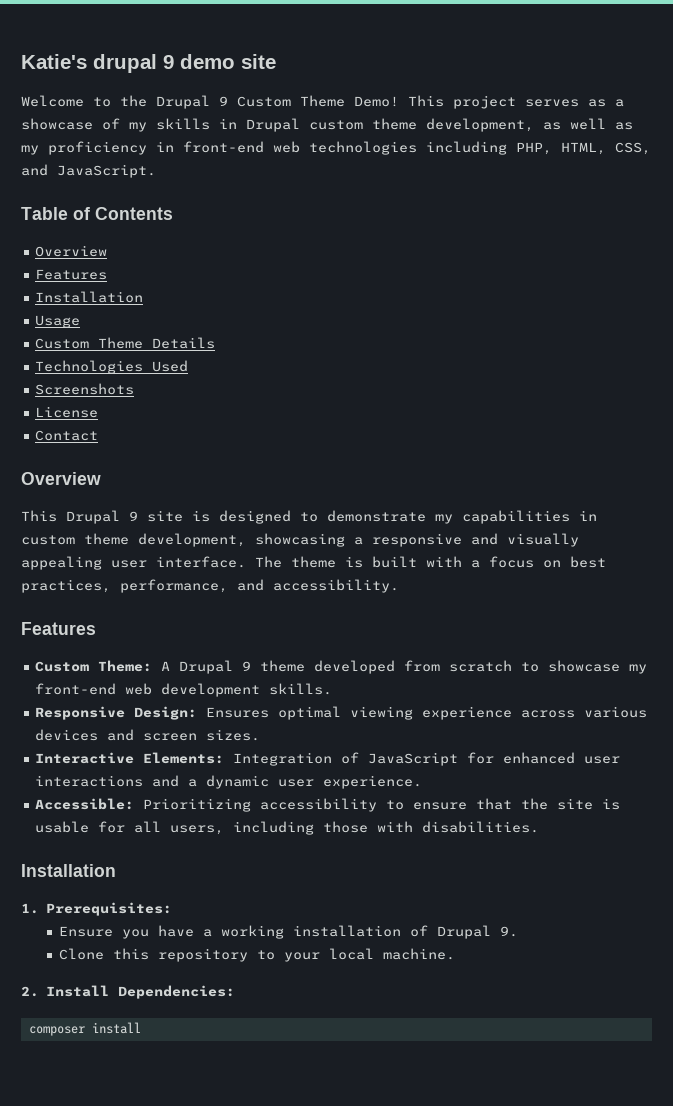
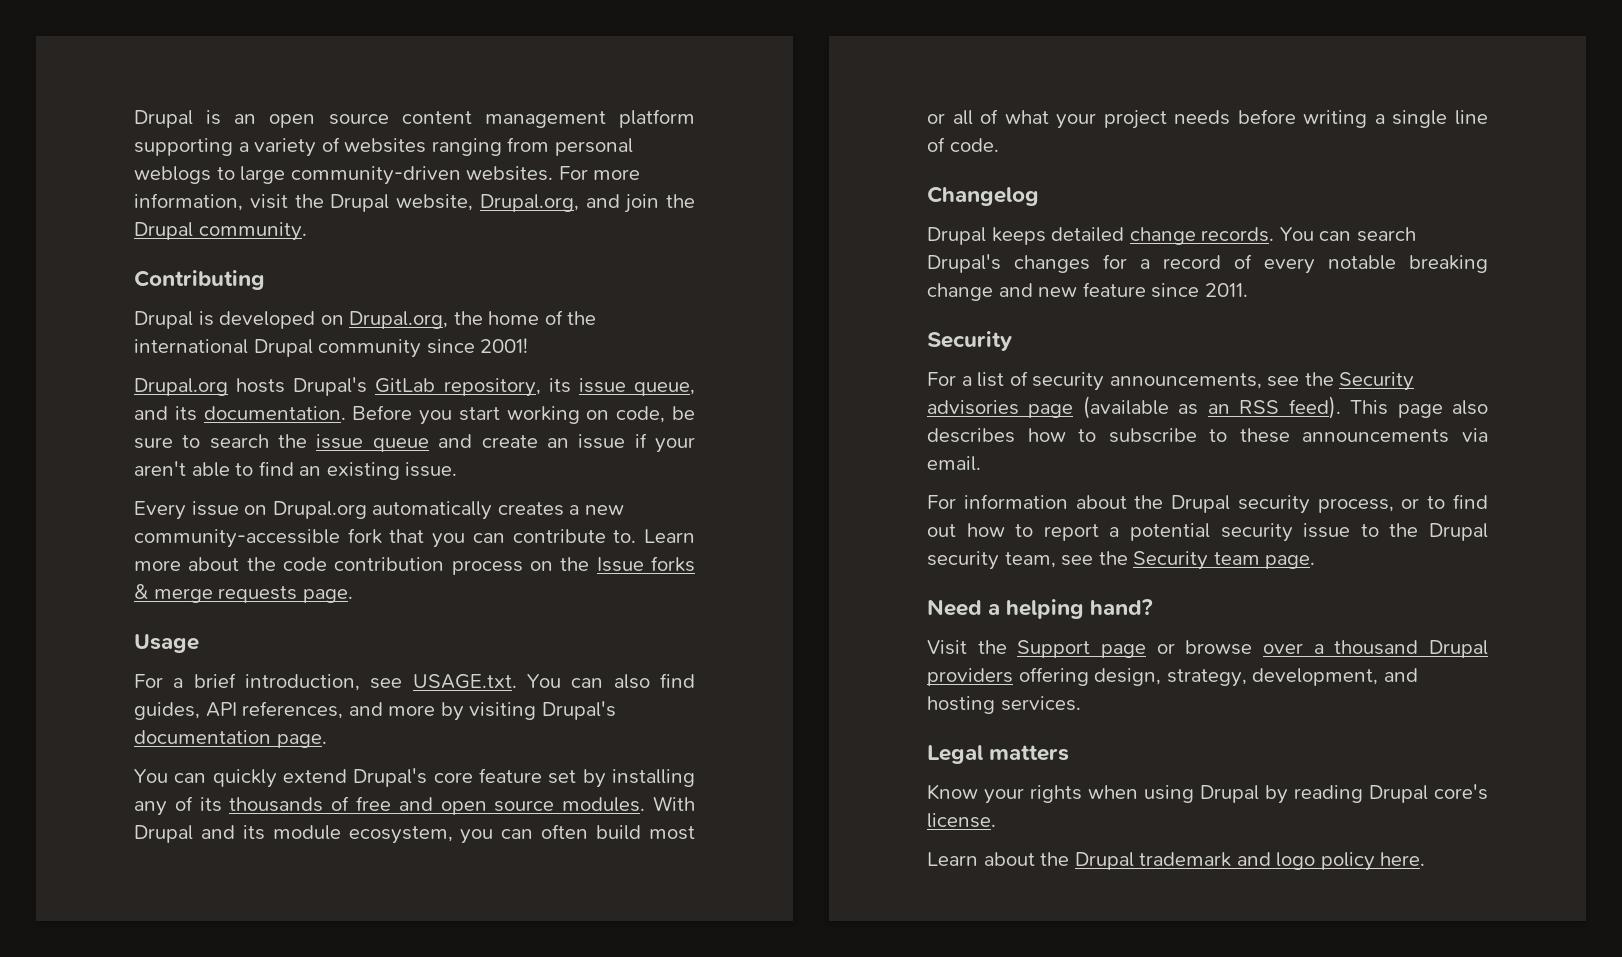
- Katie's drupal 9 demo site
- Welcome to the Drupal 9 Custom Theme Demo! This project serves as a showcase of my skills in Drupal custom theme development, as well as my proficiency in front-end web technologies including PHP, HTML, CSS, and JavaScript.
- Table of Contents
- Overview
- Features
- Installation
+ Drupal is an open source content management platform supporting a variety of websites ranging from personal weblogs to large community-driven websites. For more information, visit the Drupal website, Drupal.org, and join the Drupal community.
+ Contributing
+ Drupal is developed on Drupal.org, the home of the international Drupal community since 2001!
+ Drupal.org hosts Drupal's GitLab repository, its issue queue, and its documentation. Before you start working on code, be sure to search the issue queue and create an issue if your aren't able to find an existing issue.
+ Every issue on Drupal.org automatically creates a new community-accessible fork that you can contribute to. Learn more about the code contribution process on the Issue forks & merge requests page.
  Usage
- Custom Theme Details
- Technologies Used
- Screenshots
- License
- Contact
- Overview
- This Drupal 9 site is designed to demonstrate my capabilities in custom theme development, showcasing a responsive and visually appealing user interface. The theme is built with a focus on best practices, performance, and accessibility.
- Features
- Custom Theme: A Drupal 9 theme developed from scratch to showcase my front-end web development skills.
- Responsive Design: Ensures optimal viewing experience across various devices and screen sizes.
- Interactive Elements: Integration of JavaScript for enhanced user interactions and a dynamic user experience.
- Accessible: Prioritizing accessibility to ensure that the site is usable for all users, including those with disabilities.
- Installation
- 1. Prerequisites:
- Ensure you have a working installation of Drupal 9.
- Clone this repository to your local machine.
- 2. Install Dependencies:
- composer install
+ For a brief introduction, see USAGE.txt. You can also find guides, API references, and more by visiting Drupal's documentation page.
+ You can quickly extend Drupal's core feature set by installing any of its thousands of free and open source modules. With Drupal and its module ecosystem, you can often build most or all of what your project needs before writing a single line of code.
+ Changelog
+ Drupal keeps detailed change records. You can search Drupal's changes for a record of every notable breaking change and new feature since 2011.
+ Security
+ For a list of security announcements, see the Security advisories page (available as an RSS feed). This page also describes how to subscribe to these announcements via email.
+ For information about the Drupal security process, or to find out how to report a potential security issue to the Drupal security team, see the Security team page.
+ Need a helping hand?
+ Visit the Support page or browse over a thousand Drupal providers offering design, strategy, development, and hosting services.
+ Legal matters
+ Know your rights when using Drupal by reading Drupal core's license.
+ Learn about the Drupal trademark and logo policy here.

